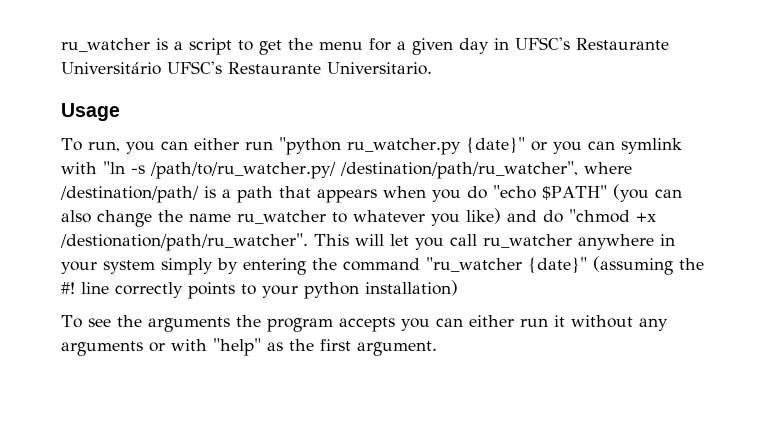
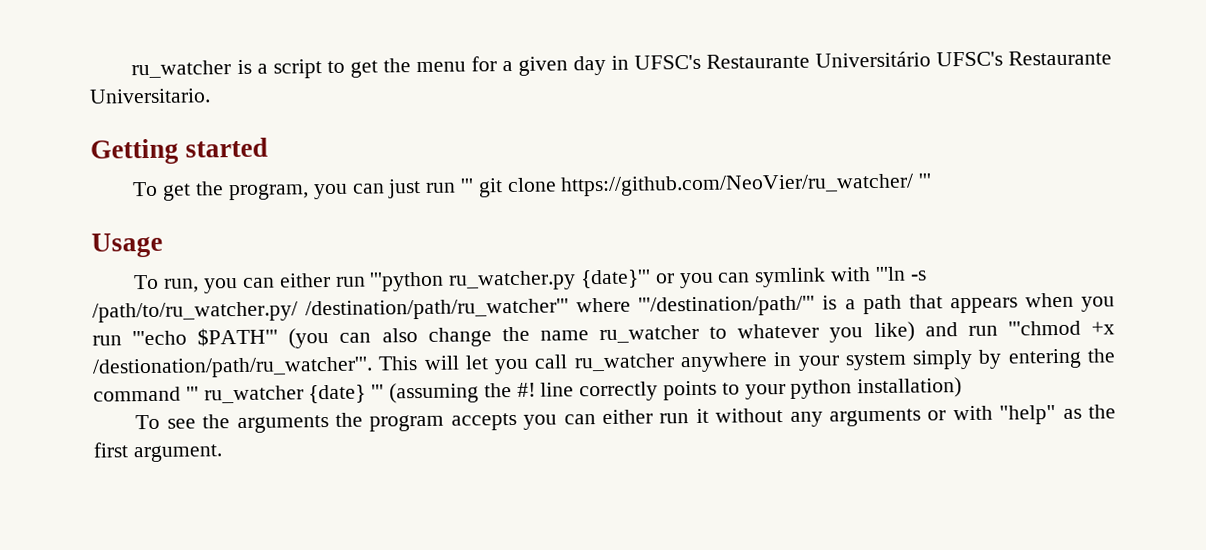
+ Getting started
+ To get the program, you can just run ''' git clone https://github.com/NeoVier/ru_watcher/ '''
- To run, you can either run "python ru_watcher.py {date}" or you can symlink with "ln -s /path/to/ru_watcher.py/ /destination/path/ru_watcher", where /destination/path/ is a path that appears when you do "echo $PATH" (you can also change the name ru_watcher to whatever you like) and do "chmod +x /destionation/path/ru_watcher".
+ To run, you can either run '''python ru_watcher.py {date}''' or you can symlink with '''ln -s /path/to/ru_watcher.py/ /destination/path/ru_watcher''' where '''/destination/path/''' is a path that appears when you run '''echo $PATH''' (you can also change the name ru_watcher to whatever you like) and run '''chmod +x /destionation/path/ru_watcher'''.
- This will let you call ru_watcher anywhere in your system simply by entering the command "ru_watcher {date}" (assuming the #! line correctly points to your python installation)
+ This will let you call ru_watcher anywhere in your system simply by entering the command ''' ru_watcher {date} ''' (assuming the #! line correctly points to your python installation)

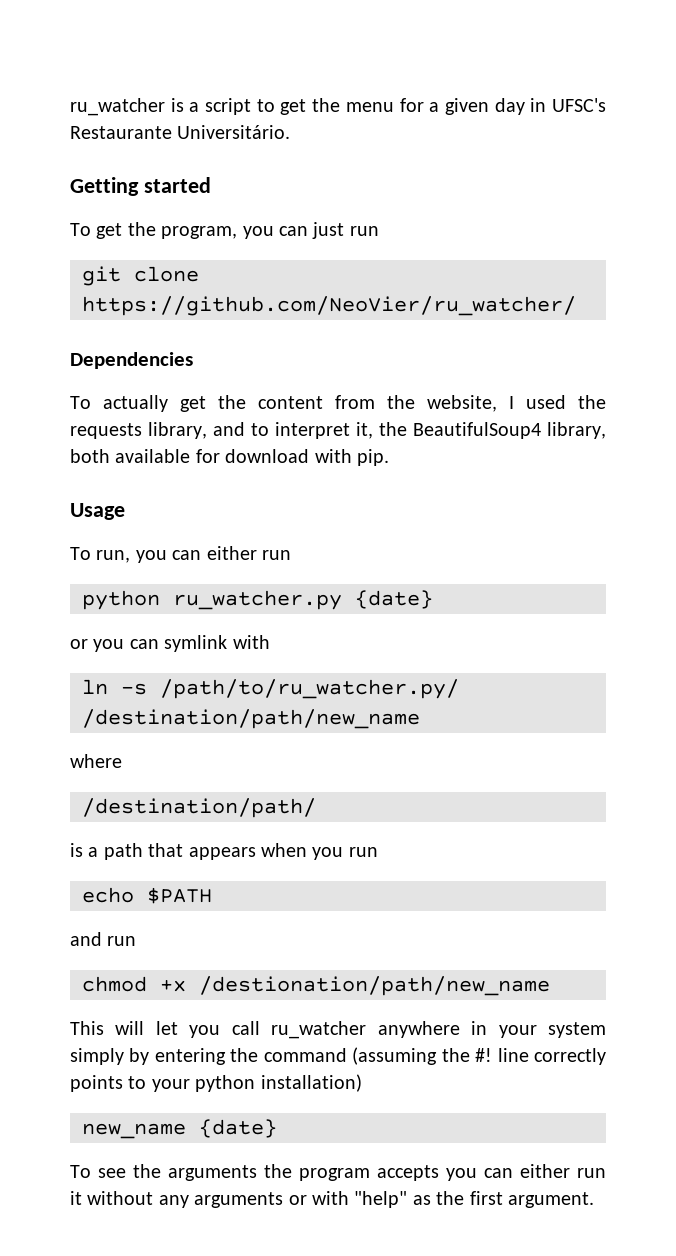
- ru_watcher is a script to get the menu for a given day in UFSC's Restaurante Universitário UFSC's Restaurante Universitario.
+ ru_watcher is a script to get the menu for a given day in UFSC's Restaurante Universitário.
- To get the program, you can just run ''' git clone https://github.com/NeoVier/ru_watcher/ '''
+ To get the program, you can just run
+ git clone https://github.com/NeoVier/ru_watcher/
+ Dependencies
+ To actually get the content from the website, I used the requests library, and to interpret it, the BeautifulSoup4 library, both available for download with pip.
- To run, you can either run '''python ru_watcher.py {date}''' or you can symlink with '''ln -s /path/to/ru_watcher.py/ /destination/path/ru_watcher''' where '''/destination/path/''' is a path that appears when you run '''echo $PATH''' (you can also change the name ru_watcher to whatever you like) and run '''chmod +x /destionation/path/ru_watcher'''. This will let you call ru_watcher anywhere in your system simply by entering the command ''' ru_watcher {date} ''' (assuming the #! line correctly points to your python installation)
+ To run, you can either run
+ python ru_watcher.py {date}
+ or you can symlink with
+ ln -s /path/to/ru_watcher.py/ /destination/path/new_name
+ where
+ /destination/path/
+ is a path that appears when you run
+ echo $PATH
+ and run
+ chmod +x /destionation/path/new_name
+ This will let you call ru_watcher anywhere in your system simply by entering the command (assuming the #! line correctly points to your python installation)
+ new_name {date}

